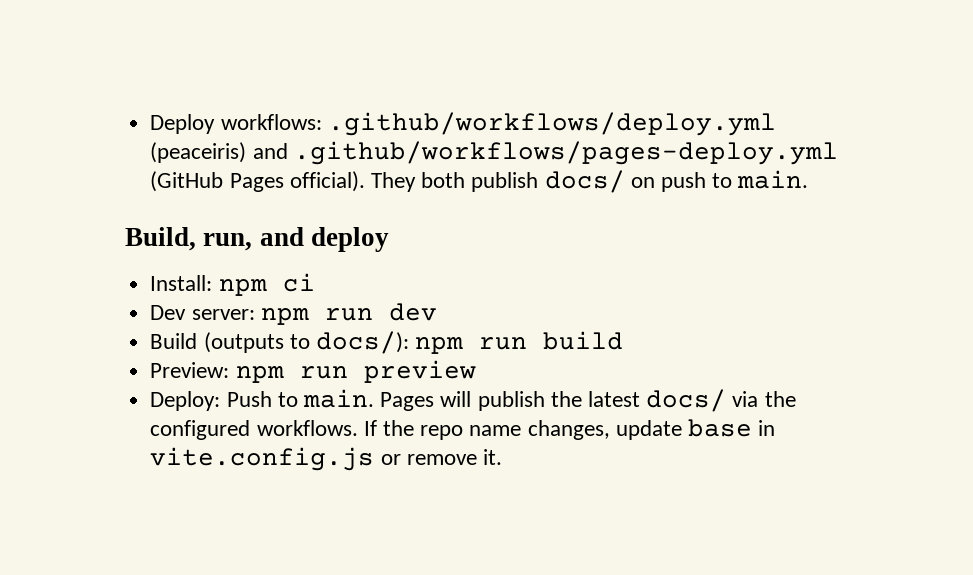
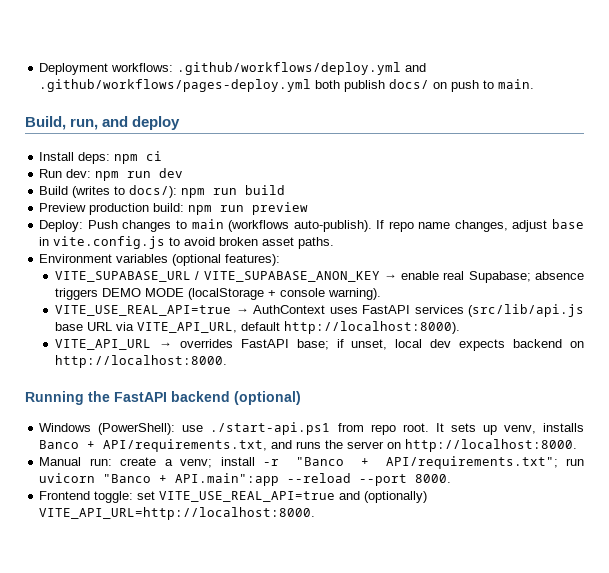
- Deploy workflows: .github/workflows/deploy.yml (peaceiris) and .github/workflows/pages-deploy.yml (GitHub Pages official). They both publish docs/ on push to main.
+ Deployment workflows: .github/workflows/deploy.yml and .github/workflows/pages-deploy.yml both publish docs/ on push to main.
- Install: npm ci
+ Install deps: npm ci
- Dev server: npm run dev
+ Run dev: npm run dev
- Build (outputs to docs/): npm run build
+ Build (writes to docs/): npm run build
- Preview: npm run preview
+ Preview production build: npm run preview
- Deploy: Push to main. Pages will publish the latest docs/ via the configured workflows. If the repo name changes, update base in vite.config.js or remove it.
+ Deploy: Push changes to main (workflows auto-publish). If repo name changes, adjust base in vite.config.js to avoid broken asset paths.
+ Environment variables (optional features):
+ VITE_SUPABASE_URL / VITE_SUPABASE_ANON_KEY → enable real Supabase; absence triggers DEMO MODE (localStorage + console warning).
+ VITE_USE_REAL_API=true → AuthContext uses FastAPI services (src/lib/api.js base URL via VITE_API_URL, default http://localhost:8000).
+ VITE_API_URL → overrides FastAPI base; if unset, local dev expects backend on http://localhost:8000.
+ Running the FastAPI backend (optional)
+ Windows (PowerShell): use ./start-api.ps1 from repo root. It sets up venv, installs Banco + API/requirements.txt, and runs the server on http://localhost:8000.
+ Manual run: create a venv; install -r "Banco + API/requirements.txt"; run uvicorn "Banco + API.main":app --reload --port 8000.
+ Frontend toggle: set VITE_USE_REAL_API=true and (optionally) VITE_API_URL=http://localhost:8000.

